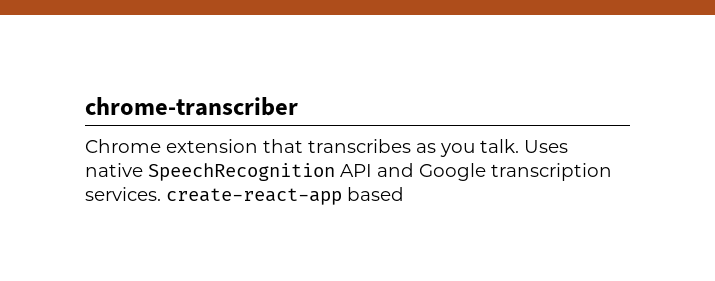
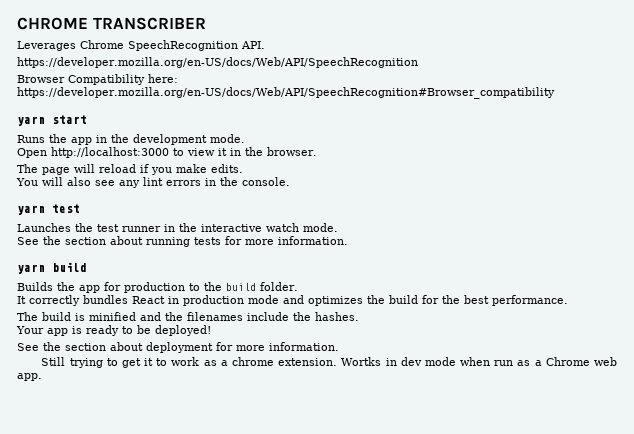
- chrome-transcriber
- Chrome extension that transcribes as you talk. Uses native SpeechRecognition API and Google transcription services. create-react-app based
+ CHROME TRANSCRIBER
+ Leverages Chrome SpeechRecognition API.
+ https://developer.mozilla.org/en-US/docs/Web/API/SpeechRecognition
+ Browser Compatibility here: https://developer.mozilla.org/en-US/docs/Web/API/SpeechRecognition#Browser_compatibility
+ yarn start
+ Runs the app in the development mode.
+ Open http://localhost:3000 to view it in the browser.
+ The page will reload if you make edits.
+ You will also see any lint errors in the console.
+ yarn test
+ Launches the test runner in the interactive watch mode.
+ See the section about running tests for more information.
+ yarn build
+ Builds the app for production to the build folder.
+ It correctly bundles React in production mode and optimizes the build for the best performance.
+ The build is minified and the filenames include the hashes.
+ Your app is ready to be deployed!
+ See the section about deployment for more information.
+ Still trying to get it to work as a chrome extension. Wortks in dev mode when run as a Chrome web app.

